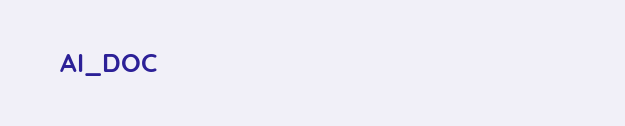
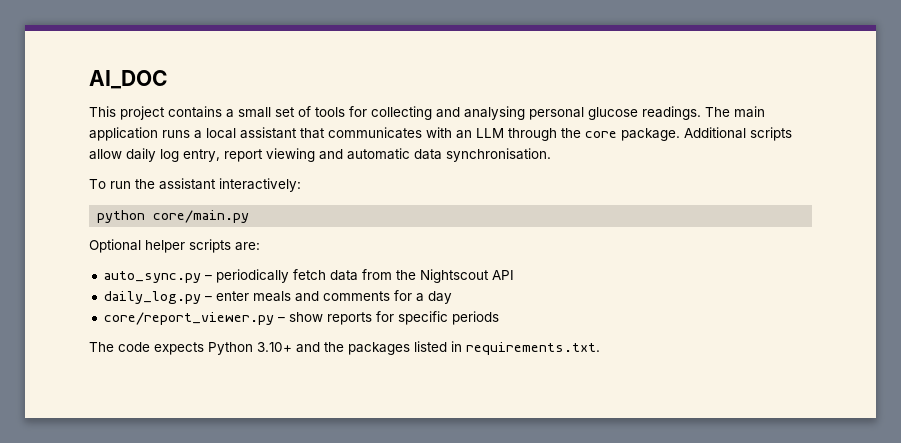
+ This project contains a small set of tools for collecting and analysing personal glucose readings. The main application runs a local assistant that communicates with an LLM through the core package. Additional scripts allow daily log entry, report viewing and automatic data synchronisation.
+ To run the assistant interactively:
+ python core/main.py
+ Optional helper scripts are:
+ auto_sync.py – periodically fetch data from the Nightscout API
+ daily_log.py – enter meals and comments for a day
+ core/report_viewer.py – show reports for specific periods
+ The code expects Python 3.10+ and the packages listed in requirements.txt.

